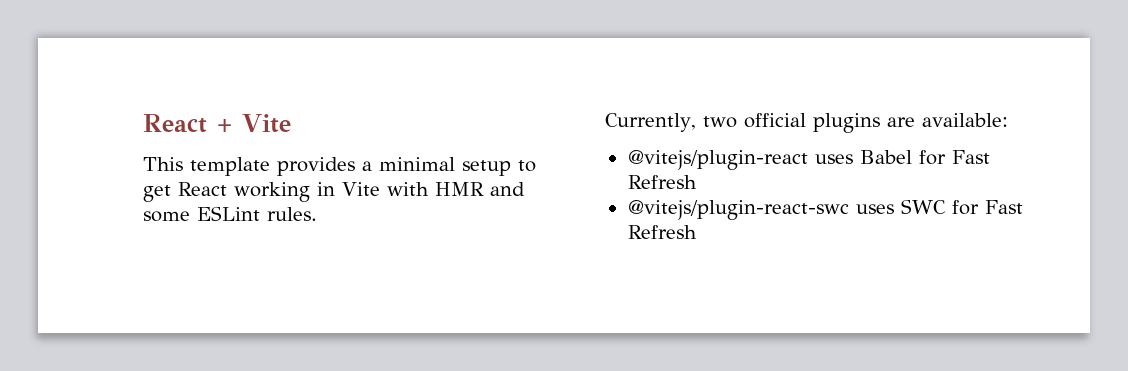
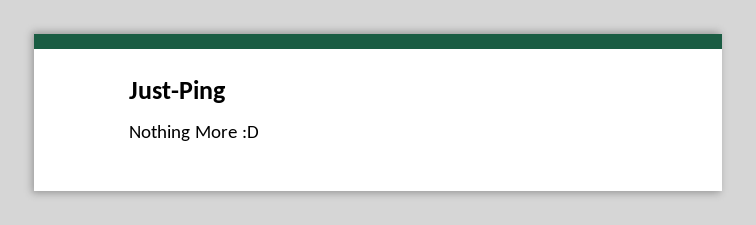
- React + Vite
- This template provides a minimal setup to get React working in Vite with HMR and some ESLint rules.
- Currently, two official plugins are available:
- @vitejs/plugin-react uses Babel for Fast Refresh
- @vitejs/plugin-react-swc uses SWC for Fast Refresh
+ Just-Ping
+ Nothing More :D

